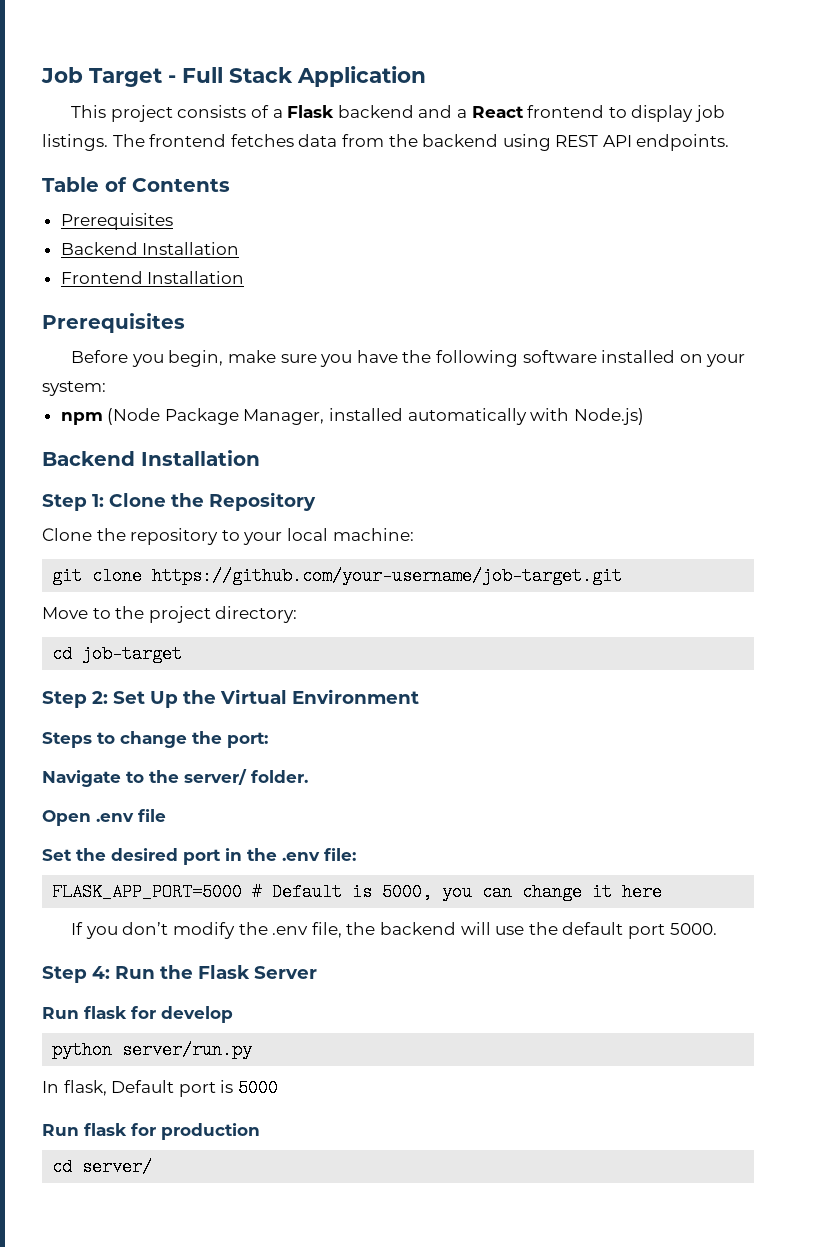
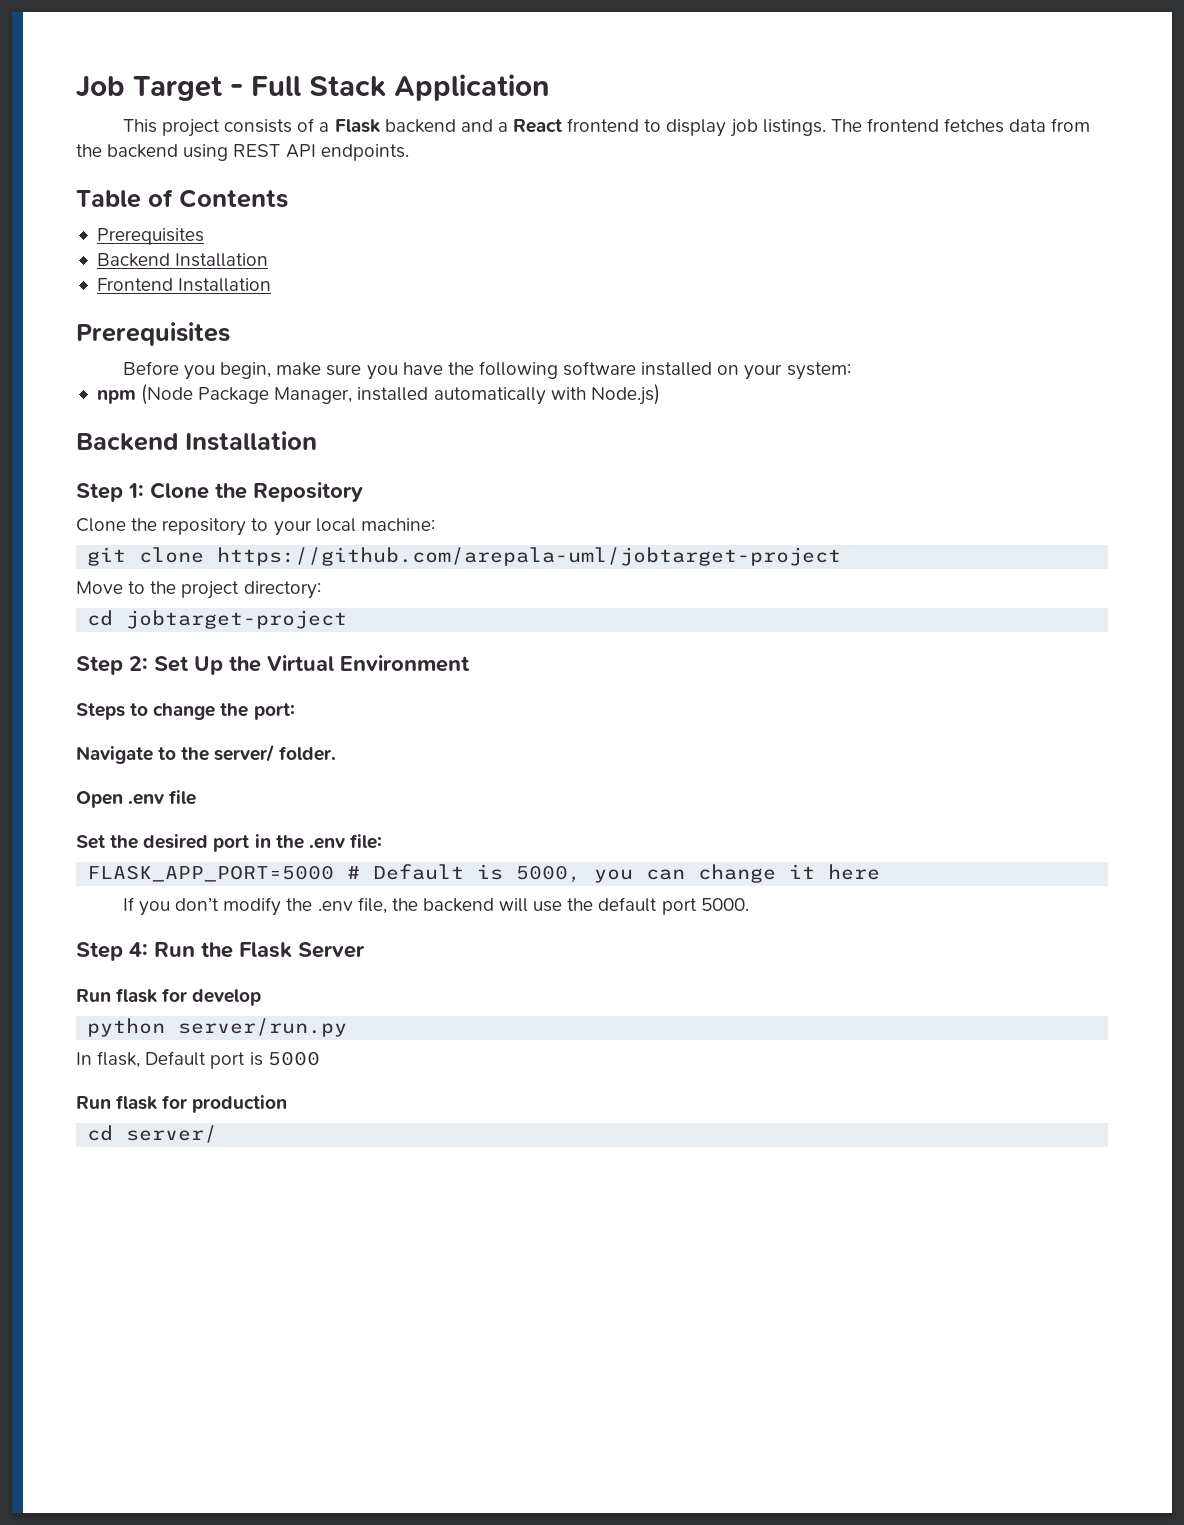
- git clone https://github.com/your-username/job-target.git
+ git clone https://github.com/arepala-uml/jobtarget-project
- cd job-target
+ cd jobtarget-project

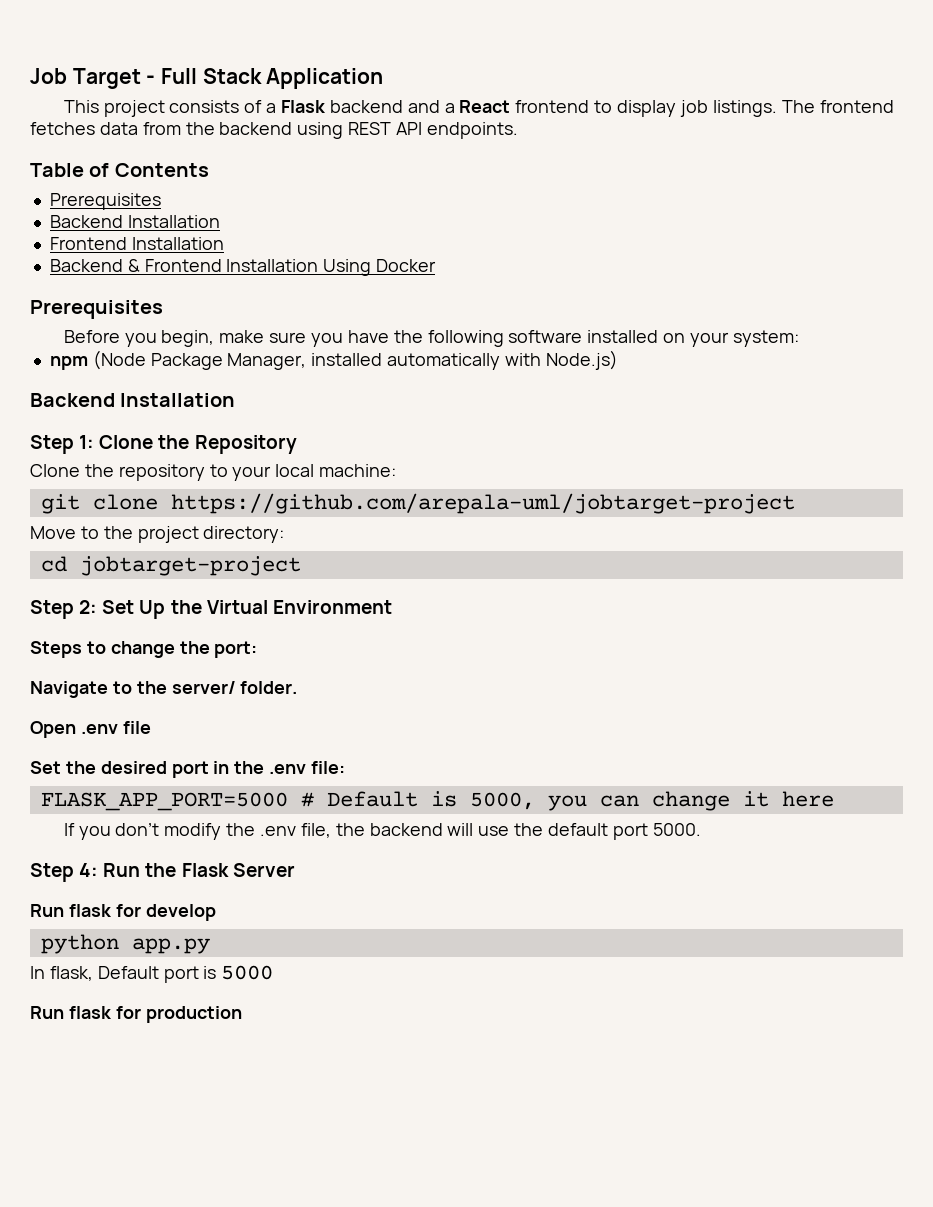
+ Backend & Frontend Installation Using Docker
- python server/run.py
+ python app.py
- cd server/

